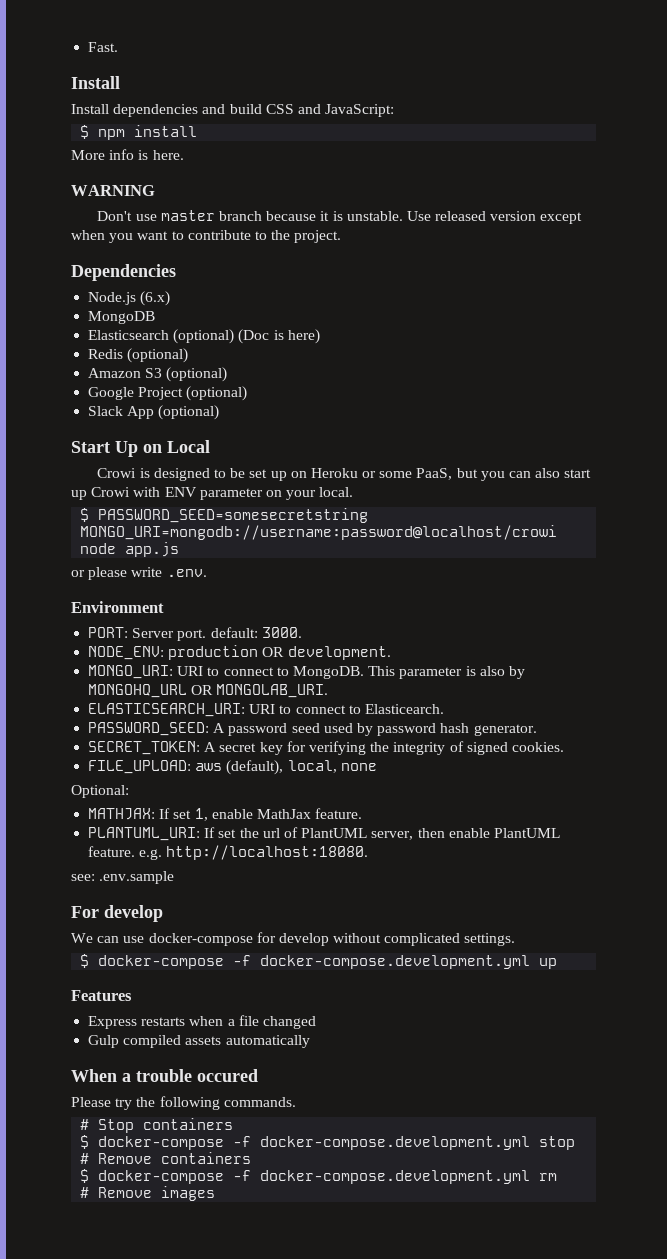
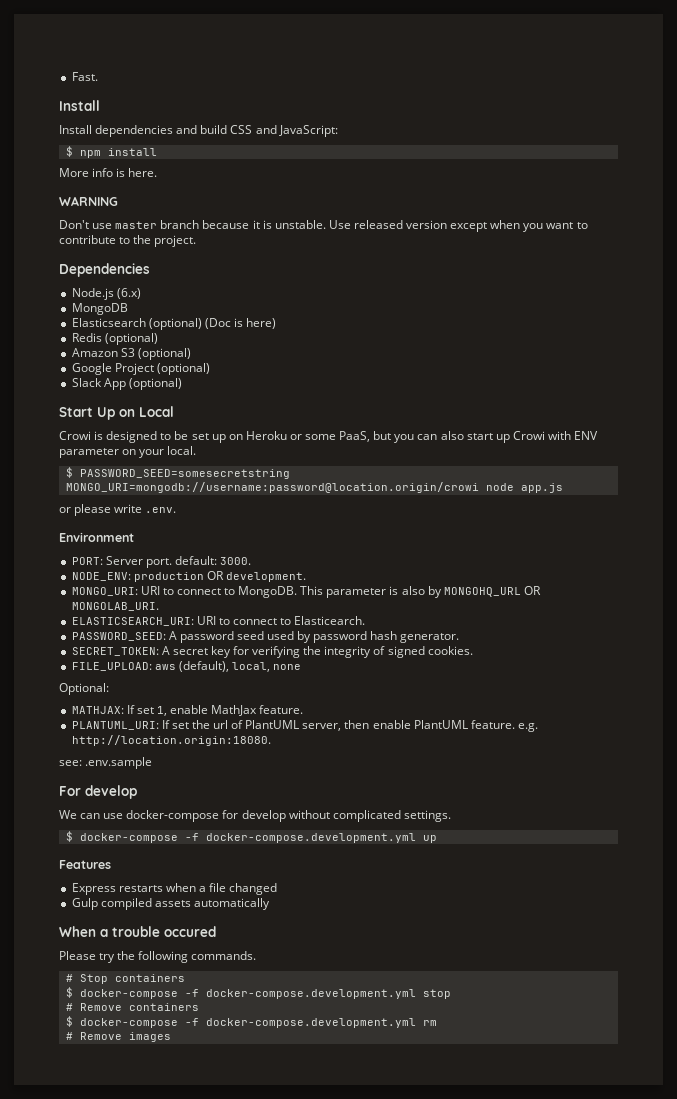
- $ PASSWORD_SEED=somesecretstring MONGO_URI=mongodb://username:password@localhost/crowi node app.js
+ $ PASSWORD_SEED=somesecretstring MONGO_URI=mongodb://username:password@location.origin/crowi node app.js
- PLANTUML_URI: If set the url of PlantUML server, then enable PlantUML feature. e.g. http://localhost:18080.
+ PLANTUML_URI: If set the url of PlantUML server, then enable PlantUML feature. e.g. http://location.origin:18080.

